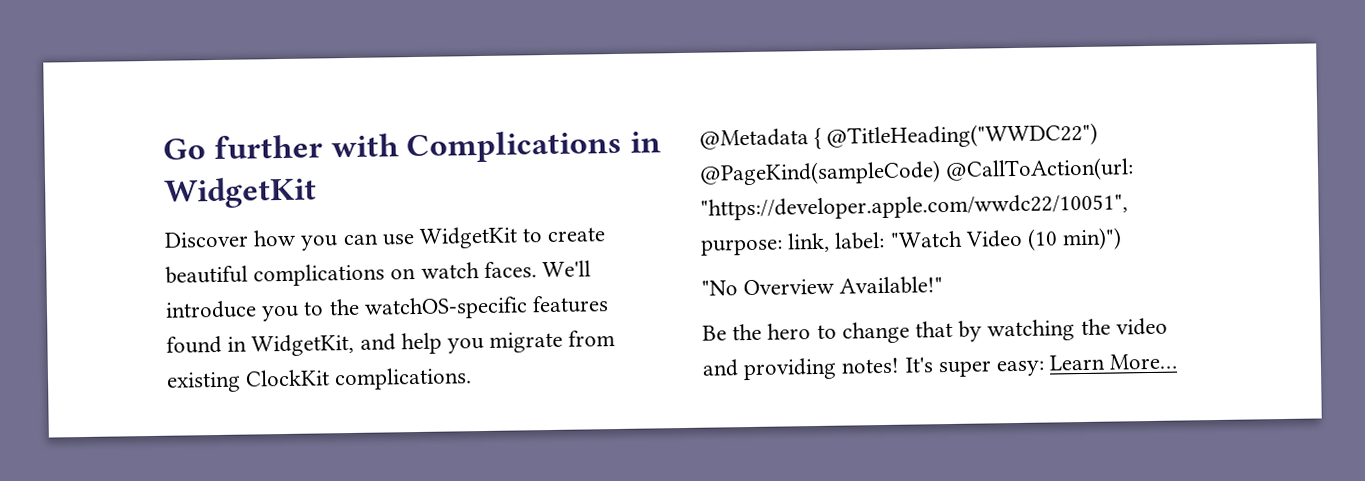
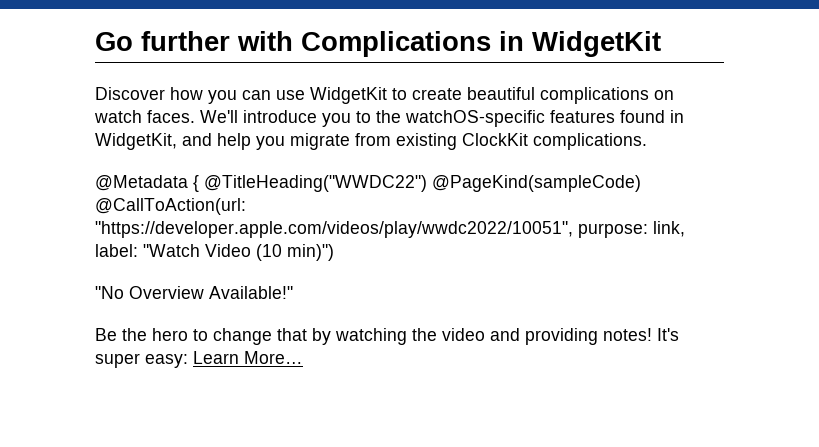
- @Metadata { @TitleHeading("WWDC22") @PageKind(sampleCode) @CallToAction(url: "https://developer.apple.com/wwdc22/10051", purpose: link, label: "Watch Video (10 min)")
+ @Metadata { @TitleHeading("WWDC22") @PageKind(sampleCode) @CallToAction(url: "https://developer.apple.com/videos/play/wwdc2022/10051", purpose: link, label: "Watch Video (10 min)")

